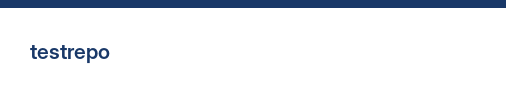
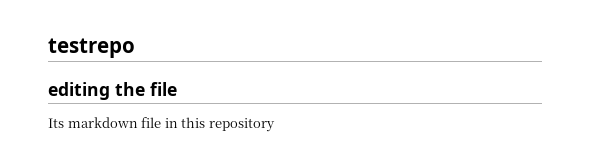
+ editing the file
+ Its markdown file in this repository

